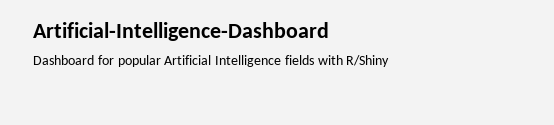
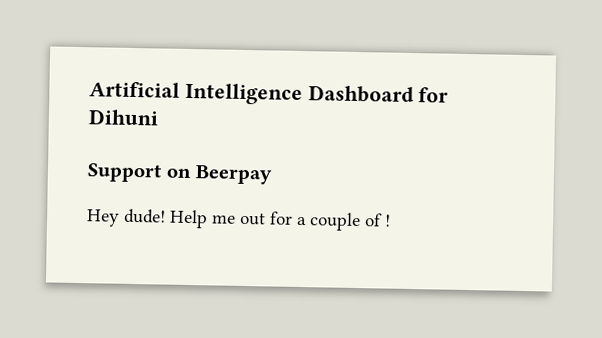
- Artificial-Intelligence-Dashboard
- Dashboard for popular Artificial Intelligence fields with R/Shiny
+ Artificial Intelligence Dashboard for Dihuni
+ Support on Beerpay
+ Hey dude! Help me out for a couple of !

